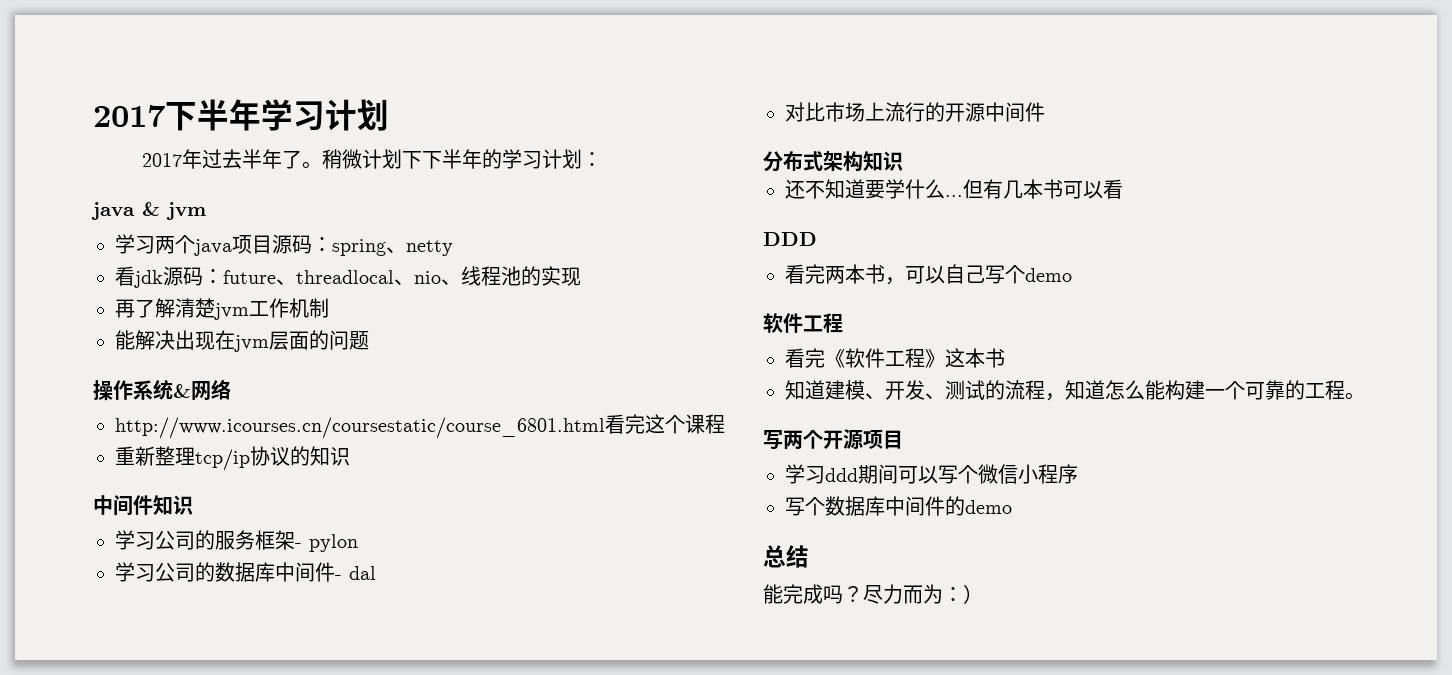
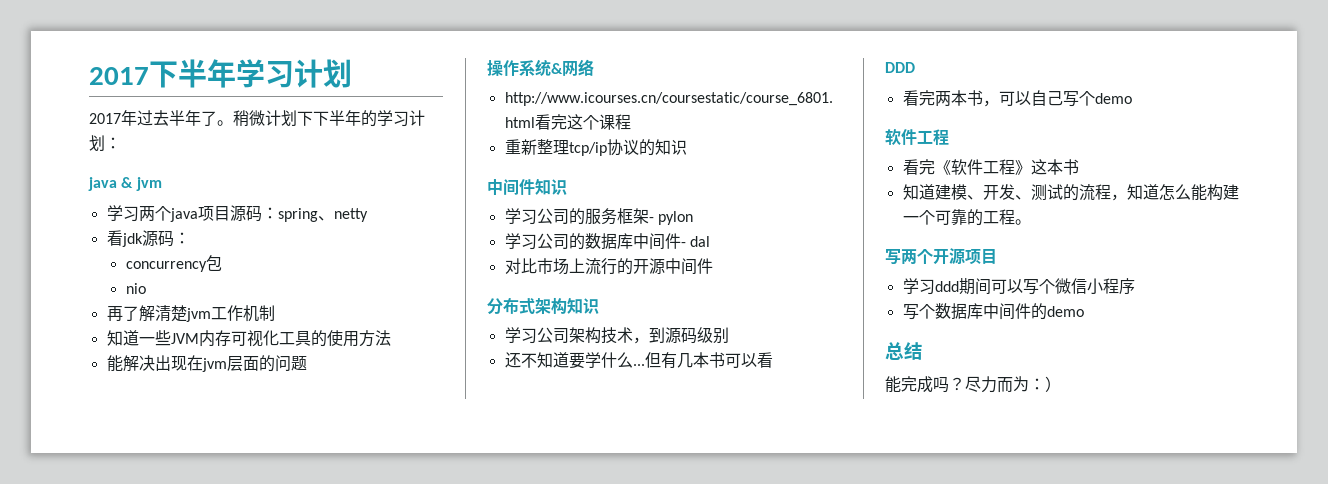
- 看jdk源码：future、threadlocal、nio、线程池的实现
+ 看jdk源码：
+ concurrency包
+ nio
+ 知道一些JVM内存可视化工具的使用方法
+ 学习公司架构技术，到源码级别

